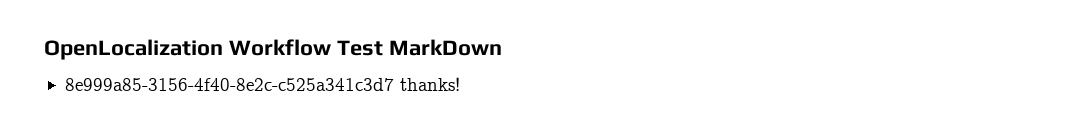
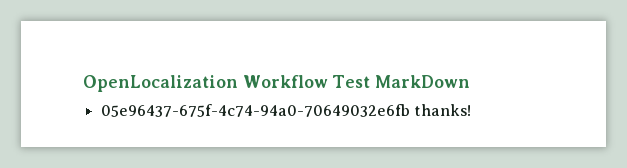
- 8e999a85-3156-4f40-8e2c-c525a341c3d7 thanks!
+ 05e96437-675f-4c74-94a0-70649032e6fb thanks!

